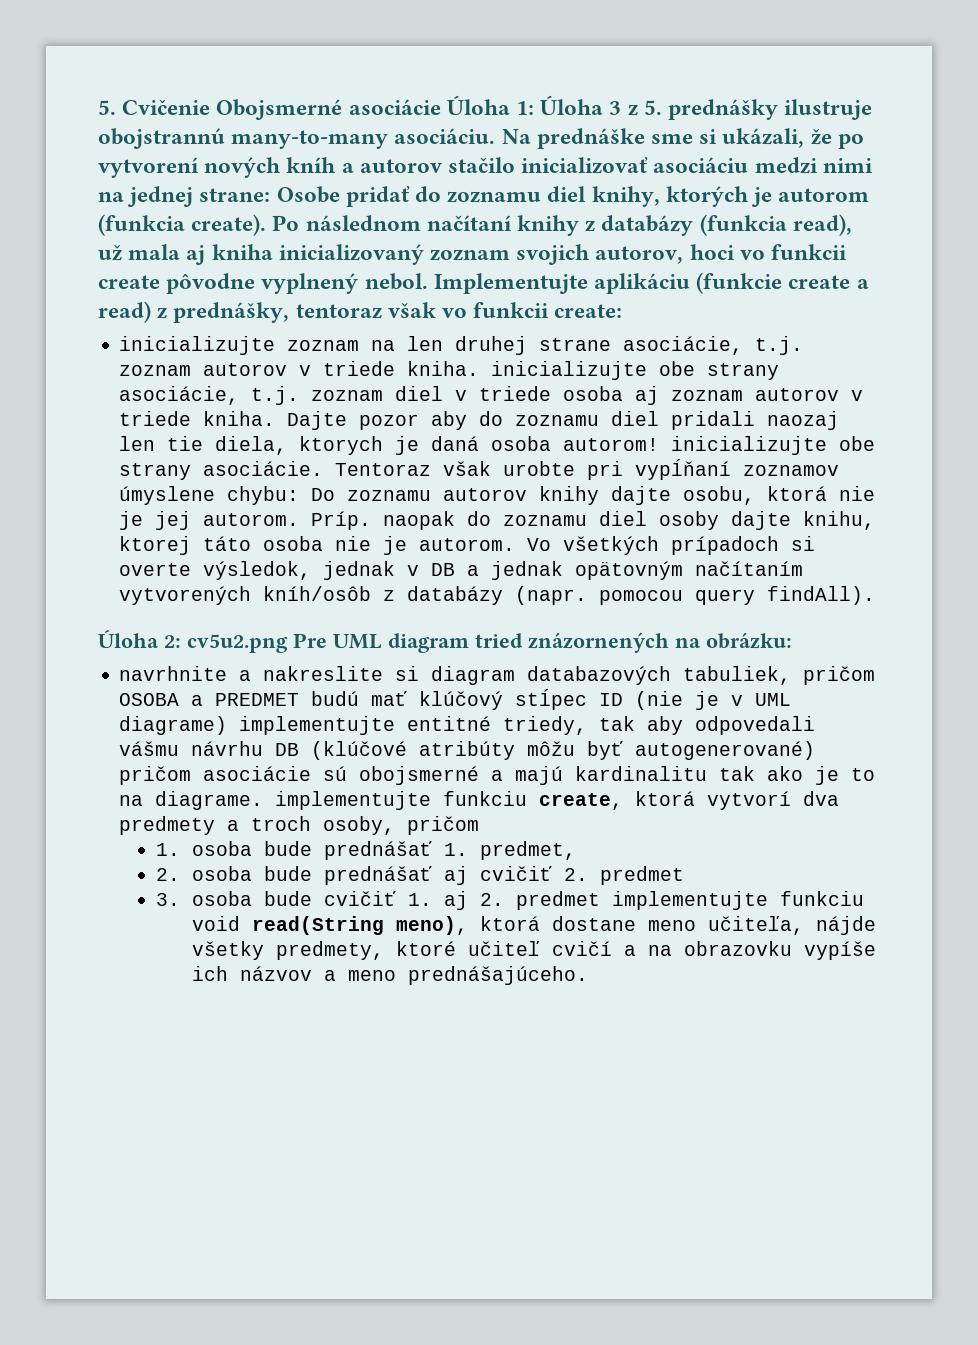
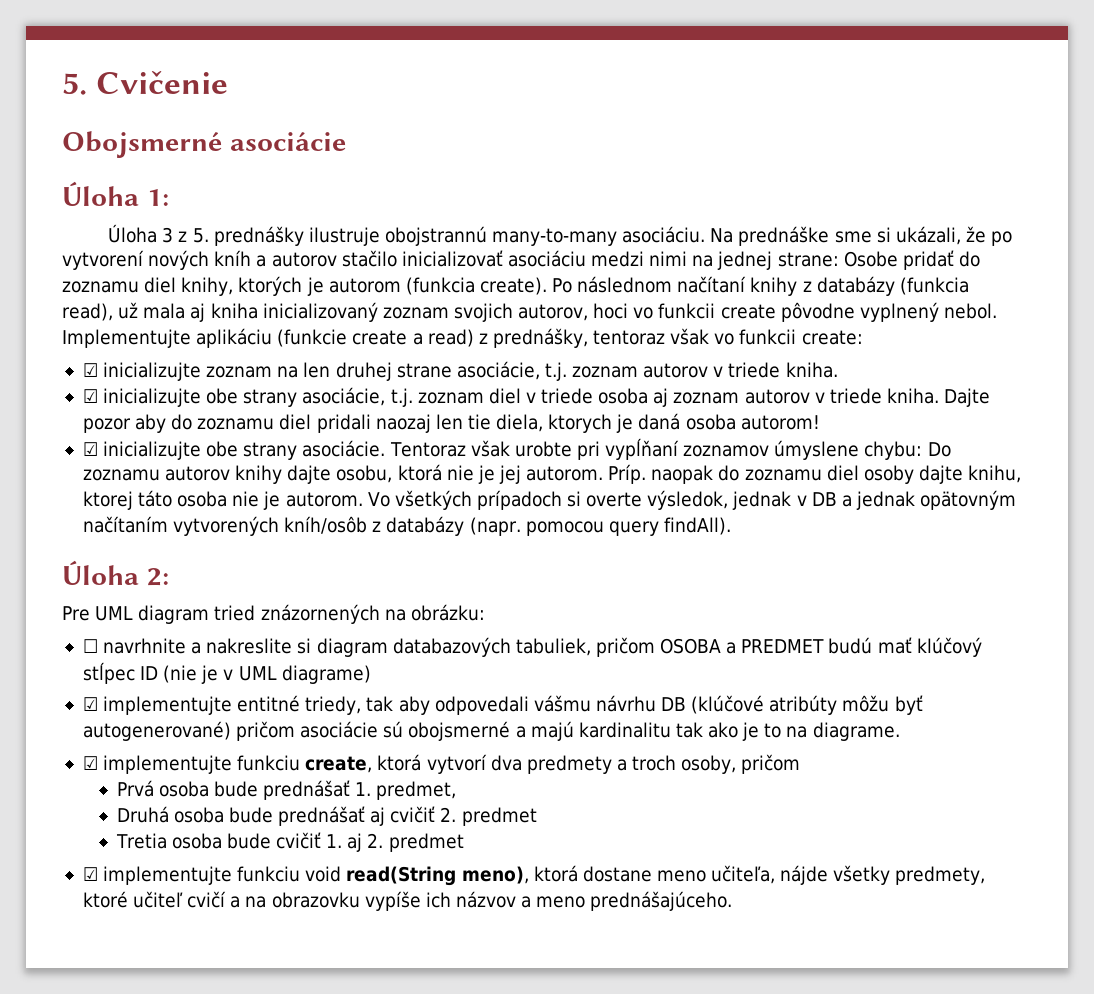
- 5. Cvičenie Obojsmerné asociácie Úloha 1: Úloha 3 z 5. prednášky ilustruje obojstrannú many-to-many asociáciu.
+ 5. Cvičenie
+ Obojsmerné asociácie
+ Úloha 1:
+ Úloha 3 z 5. prednášky ilustruje obojstrannú many-to-many asociáciu.
- inicializujte zoznam na len druhej strane asociácie, t.j. zoznam autorov v triede kniha. inicializujte obe strany asociácie, t.j. zoznam diel v triede osoba aj zoznam autorov v triede kniha.
+ ☑ inicializujte zoznam na len druhej strane asociácie, t.j. zoznam autorov v triede kniha.
+ ☑ inicializujte obe strany asociácie, t.j. zoznam diel v triede osoba aj zoznam autorov v triede kniha.
- Dajte pozor aby do zoznamu diel pridali naozaj len tie diela, ktorych je daná osoba autorom! inicializujte obe strany asociácie.
+ Dajte pozor aby do zoznamu diel pridali naozaj len tie diela, ktorych je daná osoba autorom!
+ ☑ inicializujte obe strany asociácie.
- Úloha 2: cv5u2.png Pre UML diagram tried znázornených na obrázku:
+ Úloha 2:
+ Pre UML diagram tried znázornených na obrázku:
- navrhnite a nakreslite si diagram databazových tabuliek, pričom OSOBA a PREDMET budú mať klúčový stĺpec ID (nie je v UML diagrame) implementujte entitné triedy, tak aby odpovedali vášmu návrhu DB (klúčové atribúty môžu byť autogenerované) pričom asociácie sú obojsmerné a majú kardinalitu tak ako je to na diagrame. implementujte funkciu create, ktorá vytvorí dva predmety a troch osoby, pričom
+ ☐ navrhnite a nakreslite si diagram databazových tabuliek, pričom OSOBA a PREDMET budú mať klúčový stĺpec ID (nie je v UML diagrame)
+ ☑ implementujte entitné triedy, tak aby odpovedali vášmu návrhu DB (klúčové atribúty môžu byť autogenerované) pričom asociácie sú obojsmerné a majú kardinalitu tak ako je to na diagrame.
+ ☑ implementujte funkciu create, ktorá vytvorí dva predmety a troch osoby, pričom
- 1. osoba bude prednášať 1. predmet,
+ Prvá osoba bude prednášať 1. predmet,
- 2. osoba bude prednášať aj cvičiť 2. predmet
+ Druhá osoba bude prednášať aj cvičiť 2. predmet
- 3. osoba bude cvičiť 1. aj 2. predmet implementujte funkciu void read(String meno), ktorá dostane meno učiteľa, nájde všetky predmety, ktoré učiteľ cvičí a na obrazovku vypíše ich názvov a meno prednášajúceho.
+ Tretia osoba bude cvičiť 1. aj 2. predmet
+ ☑ implementujte funkciu void read(String meno), ktorá dostane meno učiteľa, nájde všetky predmety, ktoré učiteľ cvičí a na obrazovku vypíše ich názvov a meno prednášajúceho.

